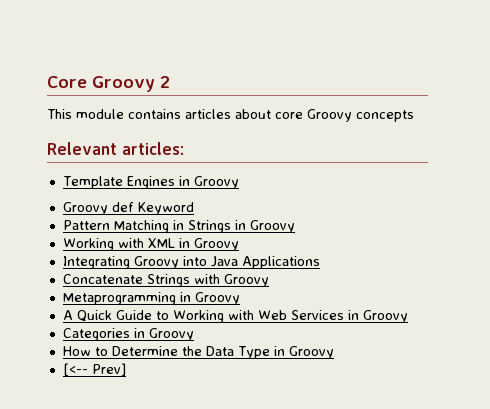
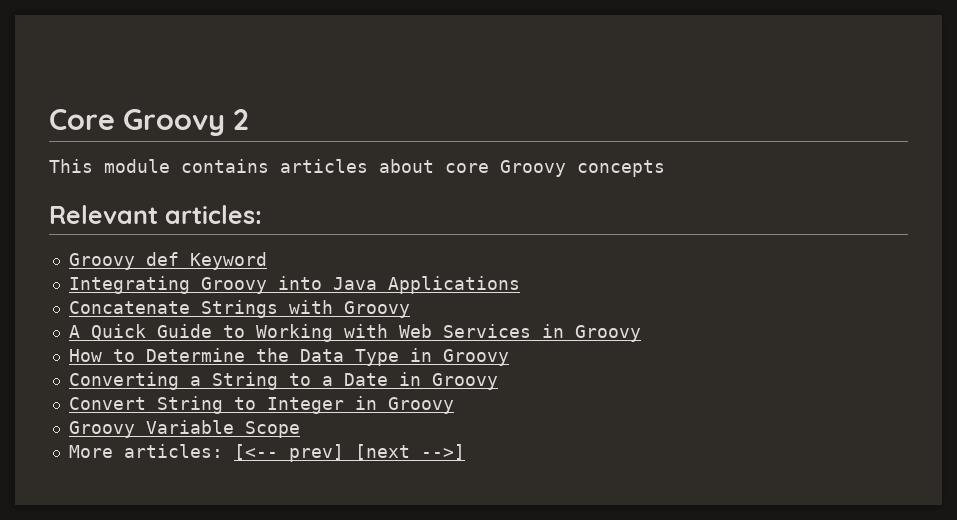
- Template Engines in Groovy
- Pattern Matching in Strings in Groovy
- Working with XML in Groovy
- Metaprogramming in Groovy
- Categories in Groovy
- [<-- Prev]
+ Converting a String to a Date in Groovy
+ Convert String to Integer in Groovy
+ Groovy Variable Scope
+ More articles: [<-- prev] [next -->]

